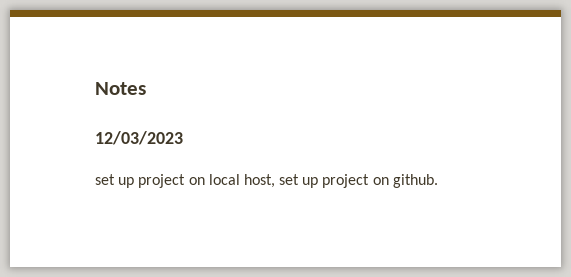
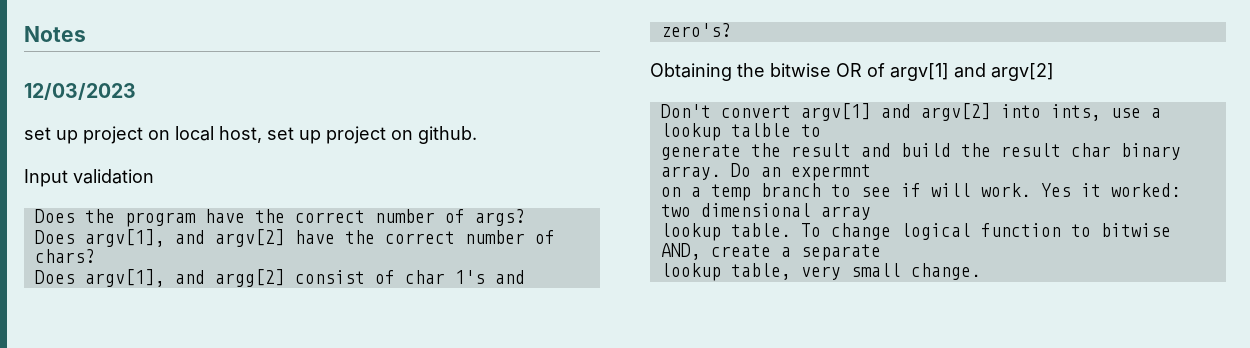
+ Input validation
+ Does the program have the correct number of args?
+ Does argv[1], and argv[2] have the correct number of chars?
+ Does argv[1], and argg[2] consist of char 1's and zero's?
+ Obtaining the bitwise OR of argv[1] and argv[2]
+ Don't convert argv[1] and argv[2] into ints, use a lookup talble to
+ generate the result and build the result char binary array. Do an expermnt
+ on a temp branch to see if will work. Yes it worked: two dimensional array
+ lookup table. To change logical function to bitwise AND, create a separate
+ lookup table, very small change.

